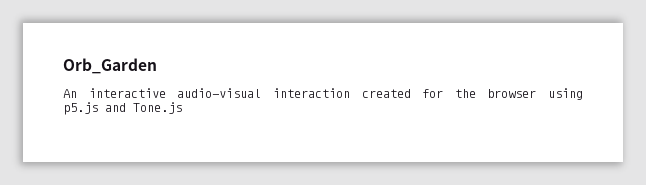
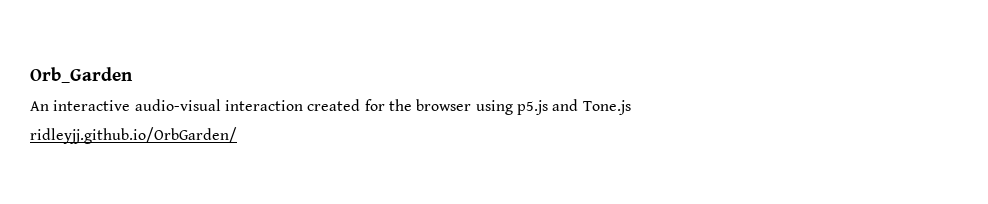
+ ridleyjj.github.io/OrbGarden/

